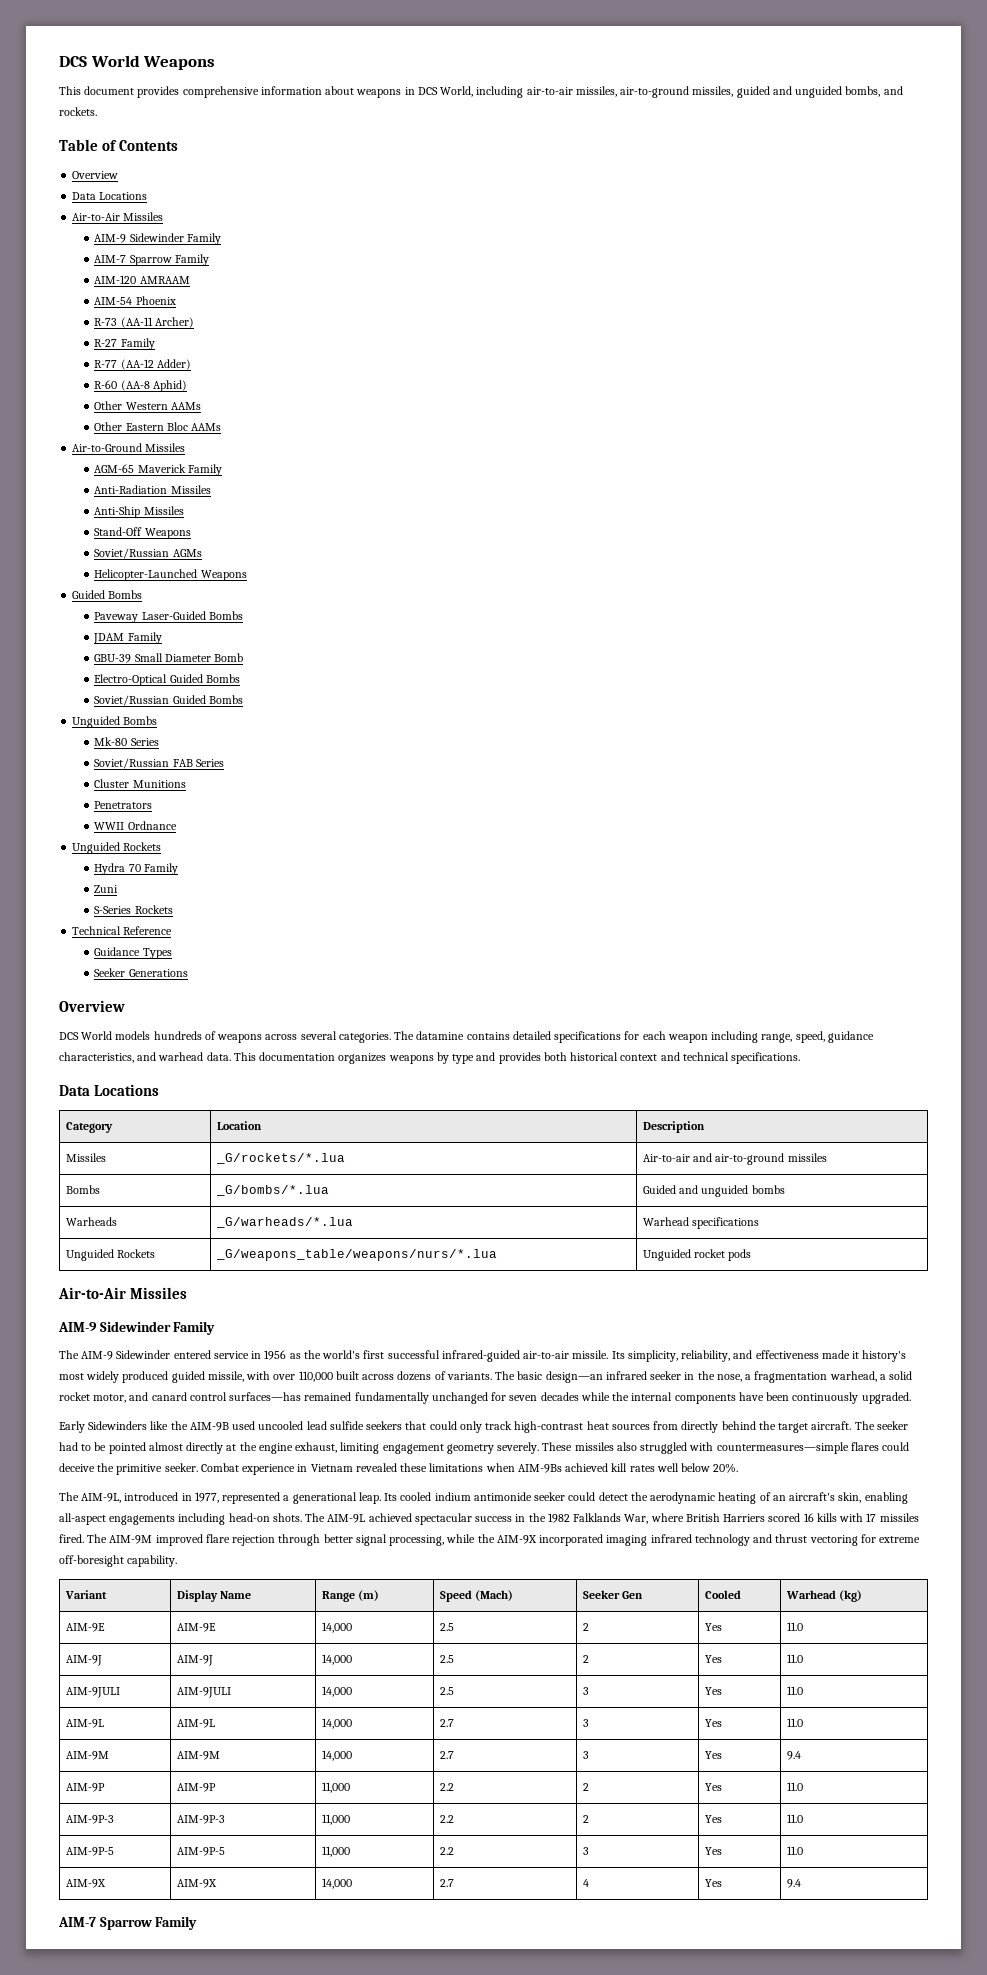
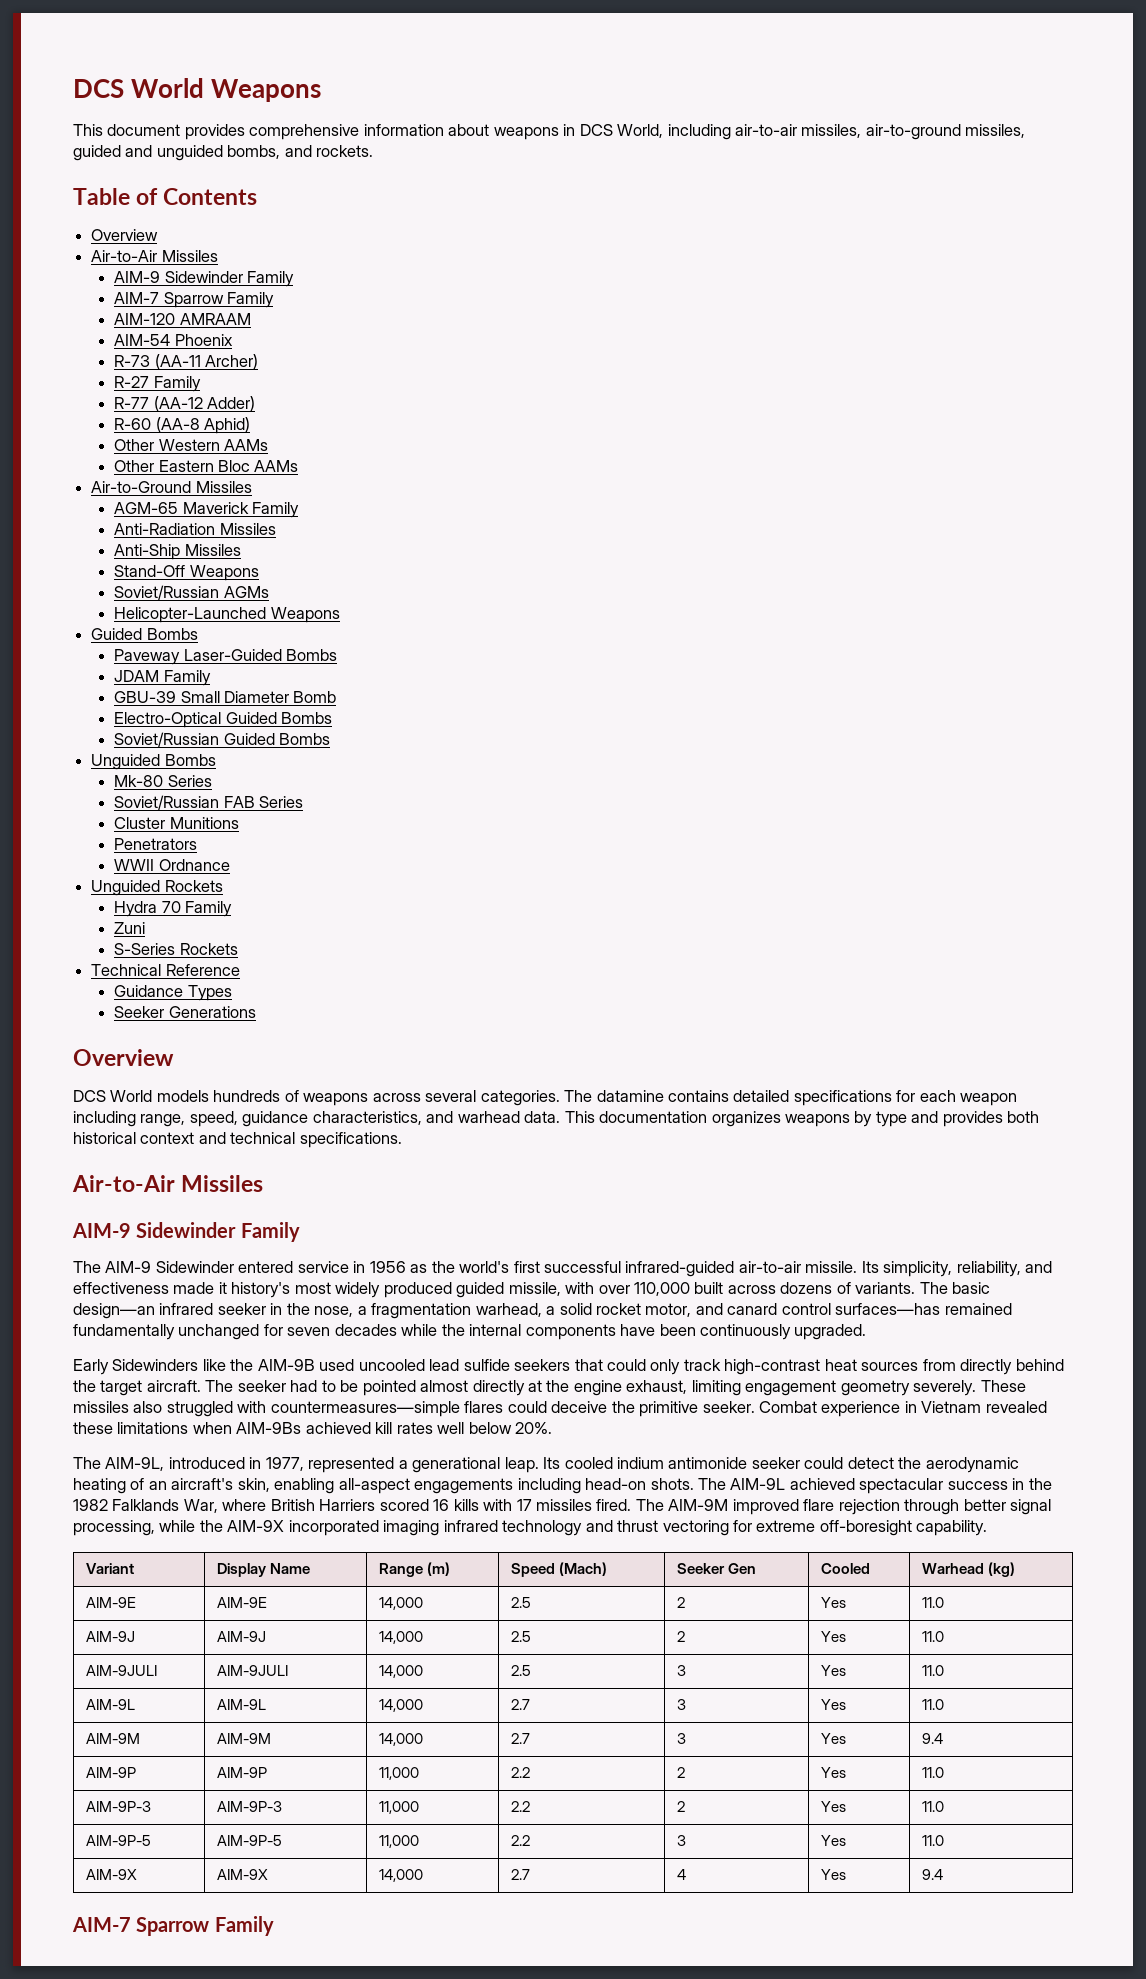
  Table of Contents
  Overview
- Data Locations
  This documentation organizes weapons by type and provides both historical context and technical specifications.
- Data Locations
- Category | Location | Description
- Missiles | _G/rockets/*.lua | Air-to-air and air-to-ground missiles
- Bombs | _G/bombs/*.lua | Guided and unguided bombs
- Warheads | _G/warheads/*.lua | Warhead specifications
- Unguided Rockets | _G/weapons_table/weapons/nurs/*.lua | Unguided rocket pods

